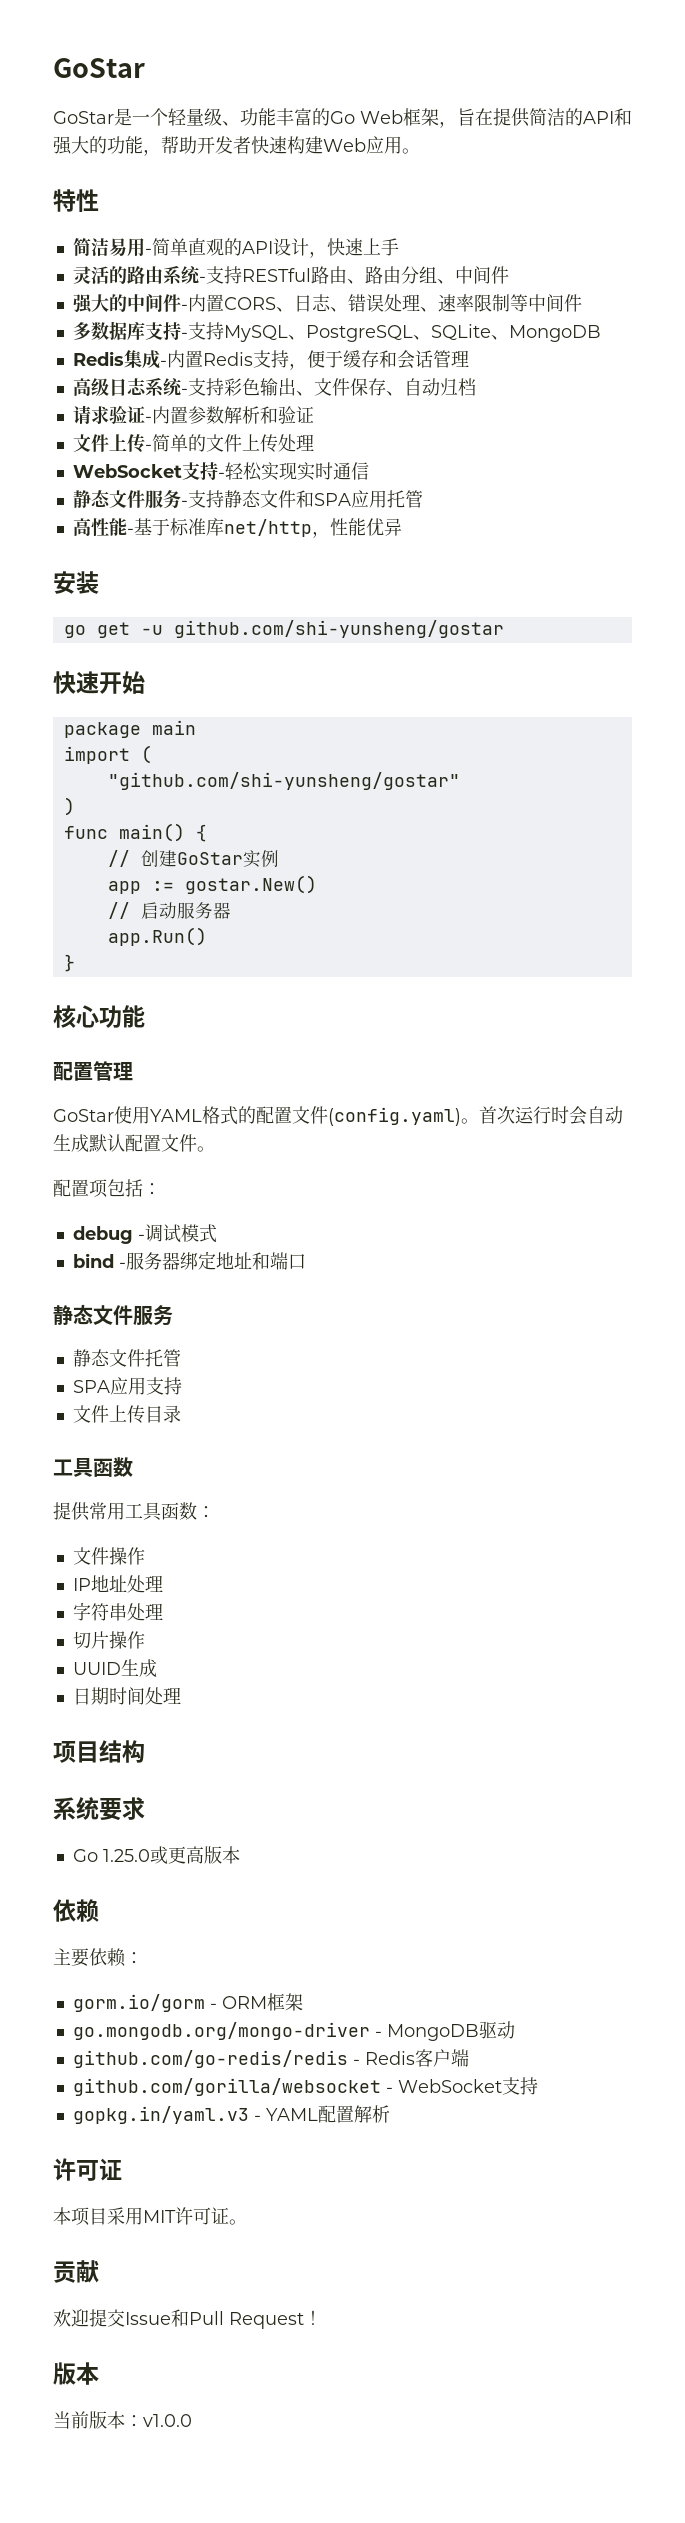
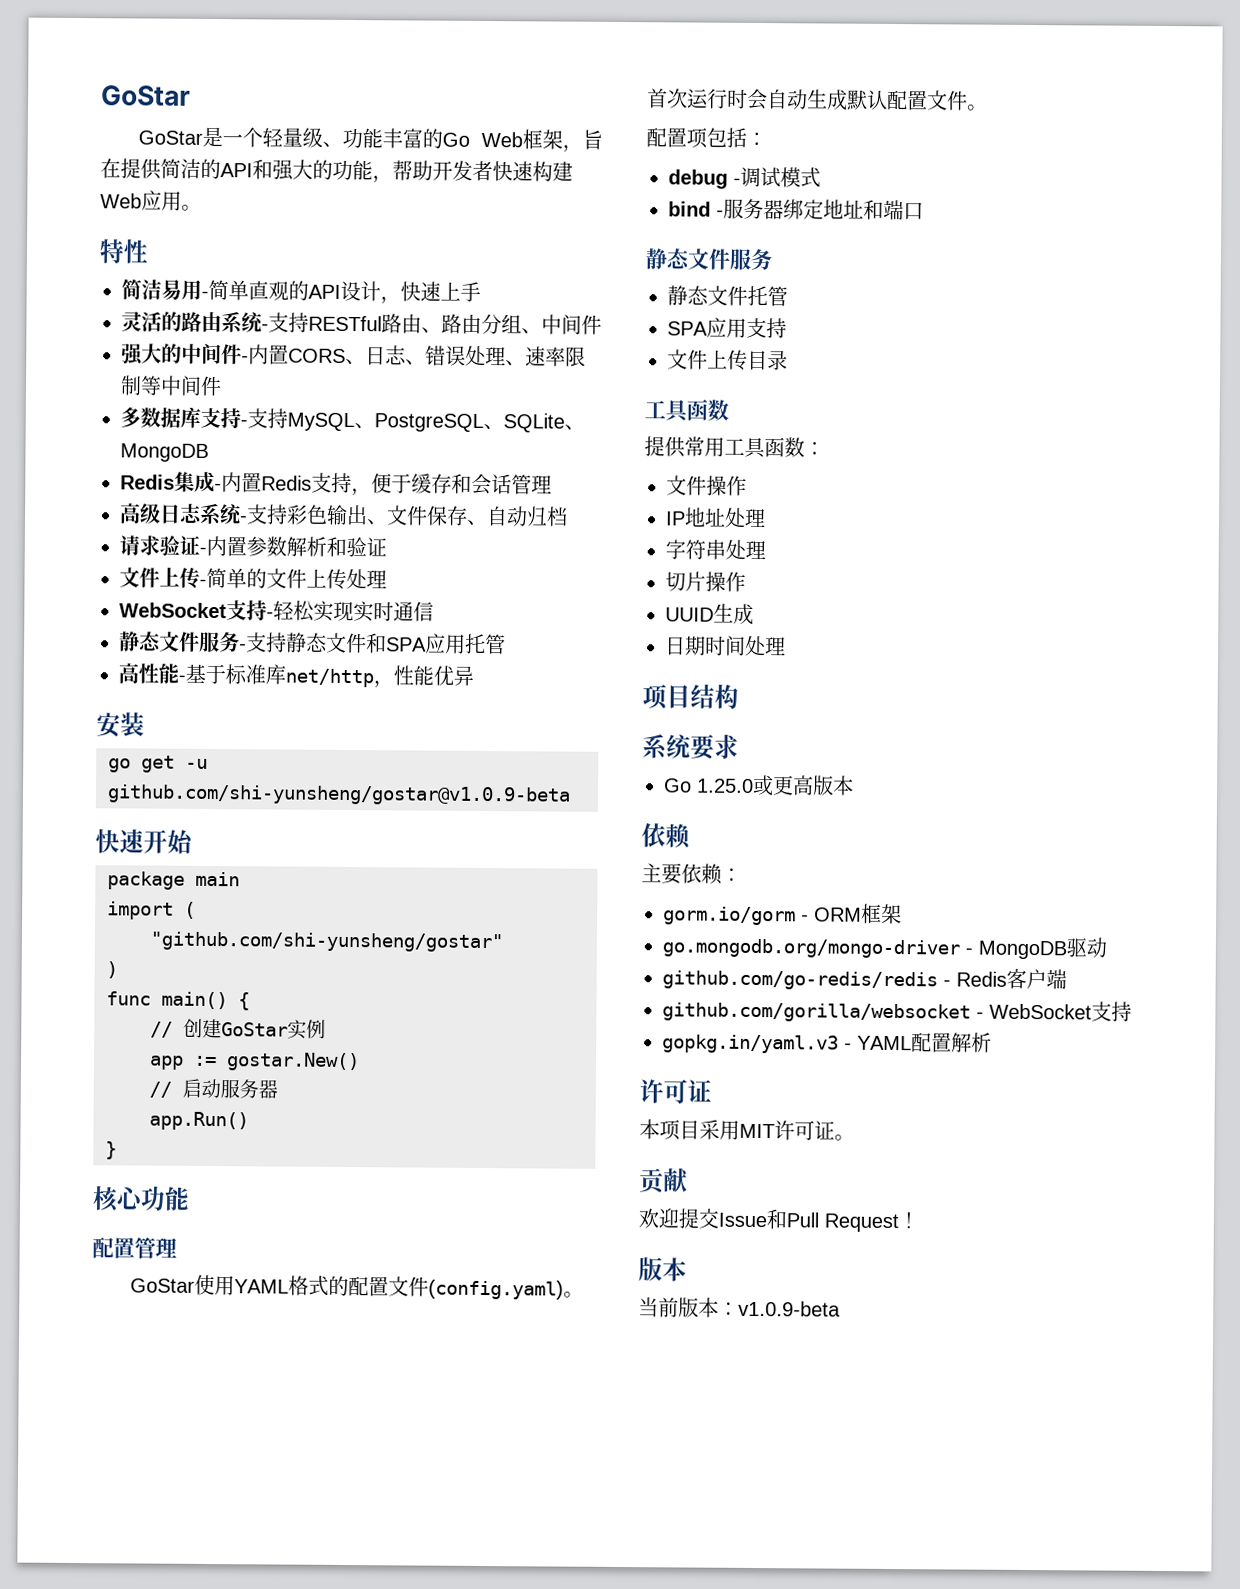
- go get -u github.com/shi-yunsheng/gostar
+ go get -u github.com/shi-yunsheng/gostar@v1.0.9-beta
- 当前版本：v1.0.0
+ 当前版本：v1.0.9-beta

